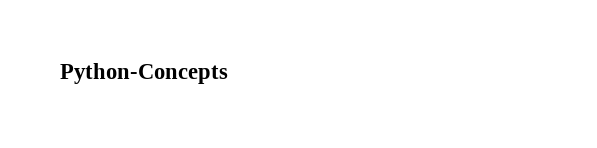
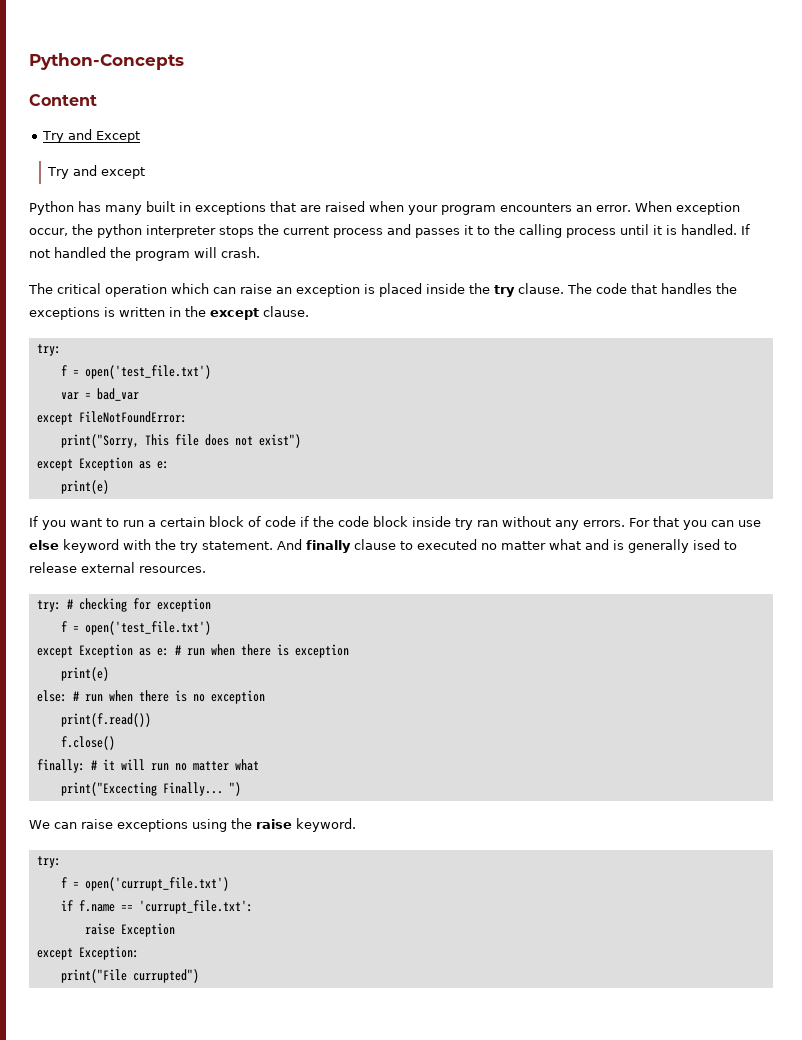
+ Content
+ Try and Except
+ Try and except
+ Python has many built in exceptions that are raised when your program encounters an error. When exception occur, the python interpreter stops the current process and passes it to the calling process until it is handled. If not handled the program will crash.
+ The critical operation which can raise an exception is placed inside the try clause. The code that handles the exceptions is written in the except clause.
+ try:
+ f = open('test_file.txt')
+ var = bad_var
+ except FileNotFoundError:
+ print("Sorry, This file does not exist")
+ except Exception as e:
+ print(e)
+ If you want to run a certain block of code if the code block inside try ran without any errors. For that you can use else keyword with the try statement. And finally clause to executed no matter what and is generally ised to release external resources.
+ try: # checking for exception
+ f = open('test_file.txt')
+ except Exception as e: # run when there is exception
+ print(e)
+ else: # run when there is no exception
+ print(f.read())
+ f.close()
+ finally: # it will run no matter what
+ print("Excecting Finally... ")
+ We can raise exceptions using the raise keyword.
+ try:
+ f = open('currupt_file.txt')
+ if f.name == 'currupt_file.txt':
+ raise Exception
+ except Exception:
+ print("File currupted")

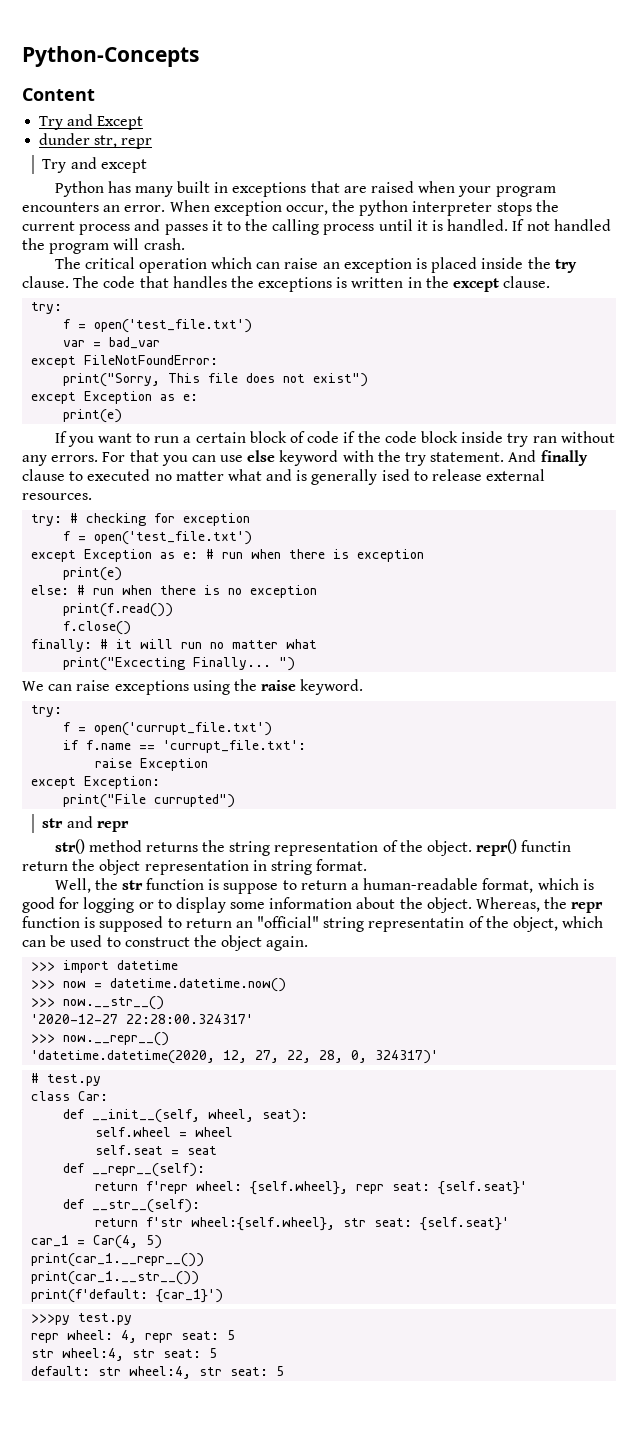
+ dunder str, repr
+ str and repr
+ str() method returns the string representation of the object. repr() functin return the object representation in string format.
+ Well, the str function is suppose to return a human-readable format, which is good for logging or to display some information about the object. Whereas, the repr function is supposed to return an "official" string representatin of the object, which can be used to construct the object again.
+ >>> import datetime
+ >>> now = datetime.datetime.now()
+ >>> now.__str__()
+ '2020-12-27 22:28:00.324317'
+ >>> now.__repr__()
+ 'datetime.datetime(2020, 12, 27, 22, 28, 0, 324317)'
+ # test.py
+ class Car:
+ def __init__(self, wheel, seat):
+ self.wheel = wheel
+ self.seat = seat
+ def __repr__(self):
+ return f'repr wheel: {self.wheel}, repr seat: {self.seat}'
+ def __str__(self):
+ return f'str wheel:{self.wheel}, str seat: {self.seat}'
+ car_1 = Car(4, 5)
+ print(car_1.__repr__())
+ print(car_1.__str__())
+ print(f'default: {car_1}')
+ >>>py test.py
+ repr wheel: 4, repr seat: 5
+ str wheel:4, str seat: 5
+ default: str wheel:4, str seat: 5

